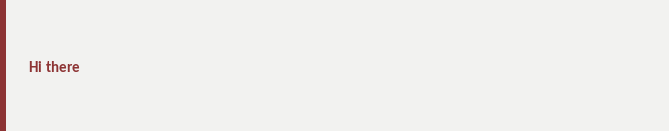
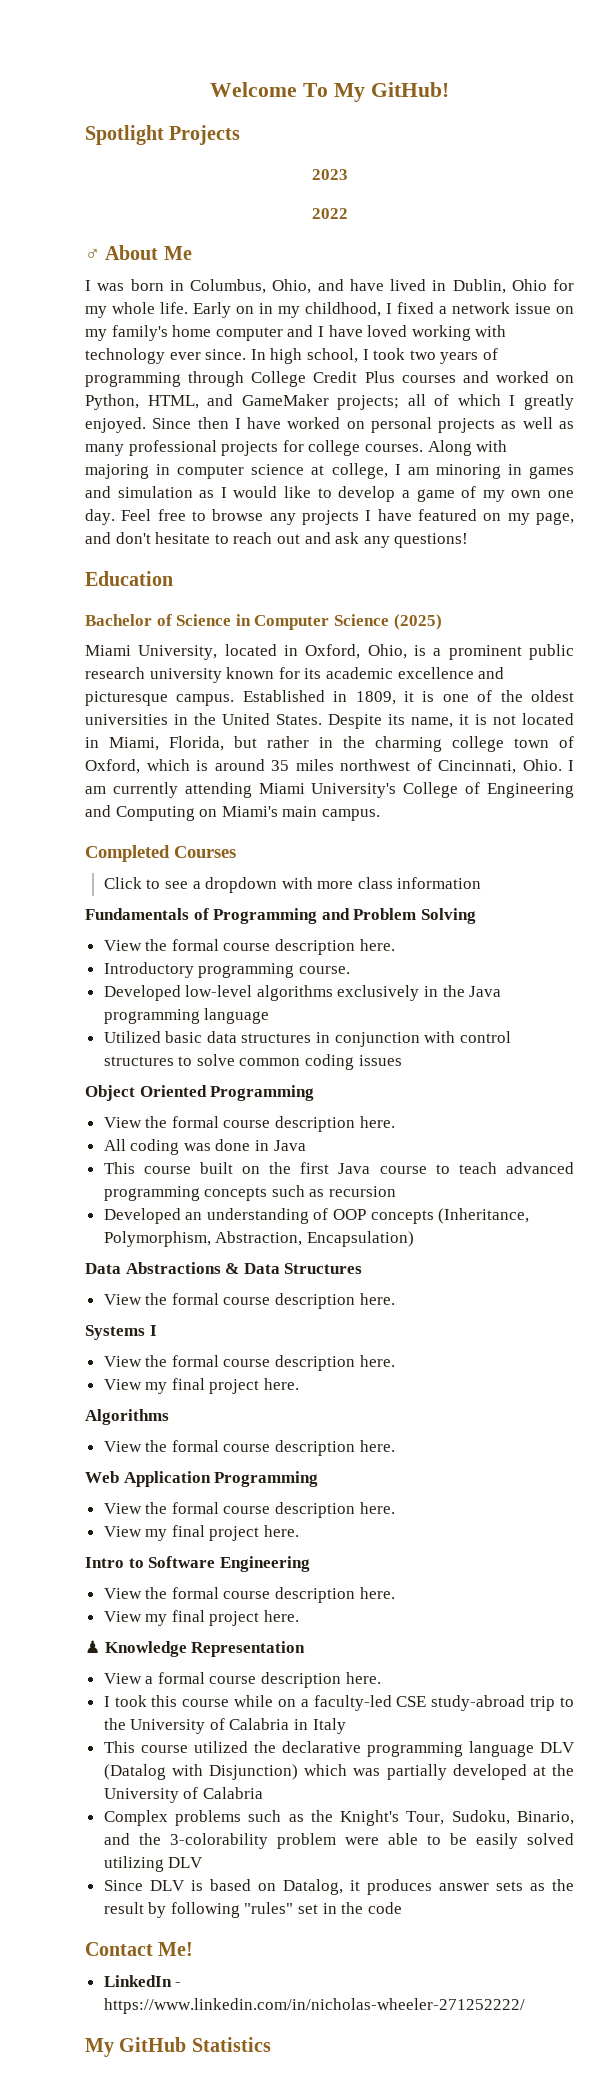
- Hi there
+ Welcome To My GitHub!
+ Spotlight Projects
+ 2023
+ 2022
+ ♂ About Me
+ I was born in Columbus, Ohio, and have lived in Dublin, Ohio for my whole life. Early on in my childhood, I fixed a network issue on my family's home computer and I have loved working with technology ever since. In high school, I took two years of programming through College Credit Plus courses and worked on Python, HTML, and GameMaker projects; all of which I greatly enjoyed. Since then I have worked on personal projects as well as many professional projects for college courses. Along with majoring in computer science at college, I am minoring in games and simulation as I would like to develop a game of my own one day. Feel free to browse any projects I have featured on my page, and don't hesitate to reach out and ask any questions!
+ Education
+ Bachelor of Science in Computer Science (2025)
+ Miami University, located in Oxford, Ohio, is a prominent public research university known for its academic excellence and picturesque campus. Established in 1809, it is one of the oldest universities in the United States. Despite its name, it is not located in Miami, Florida, but rather in the charming college town of Oxford, which is around 35 miles northwest of Cincinnati, Ohio. I am currently attending Miami University's College of Engineering and Computing on Miami's main campus.
+ Completed Courses
+ Click to see a dropdown with more class information
+ Fundamentals of Programming and Problem Solving
+ View the formal course description here.
+ Introductory programming course.
+ Developed low-level algorithms exclusively in the Java programming language
+ Utilized basic data structures in conjunction with control structures to solve common coding issues
+ Object Oriented Programming
+ View the formal course description here.
+ All coding was done in Java
+ This course built on the first Java course to teach advanced programming concepts such as recursion
+ Developed an understanding of OOP concepts (Inheritance, Polymorphism, Abstraction, Encapsulation)
+ Data Abstractions & Data Structures
+ View the formal course description here.
+ Systems I
+ View the formal course description here.
+ View my final project here.
+ Algorithms
+ View the formal course description here.
+ Web Application Programming
+ View the formal course description here.
+ View my final project here.
+ Intro to Software Engineering
+ View the formal course description here.
+ View my final project here.
+ ♟ Knowledge Representation
+ View a formal course description here.
+ I took this course while on a faculty-led CSE study-abroad trip to the University of Calabria in Italy
+ This course utilized the declarative programming language DLV (Datalog with Disjunction) which was partially developed at the University of Calabria
+ Complex problems such as the Knight's Tour, Sudoku, Binario, and the 3-colorability problem were able to be easily solved utilizing DLV
+ Since DLV is based on Datalog, it produces answer sets as the result by following "rules" set in the code
+ Contact Me!
+ LinkedIn - https://www.linkedin.com/in/nicholas-wheeler-271252222/
+ My GitHub Statistics

